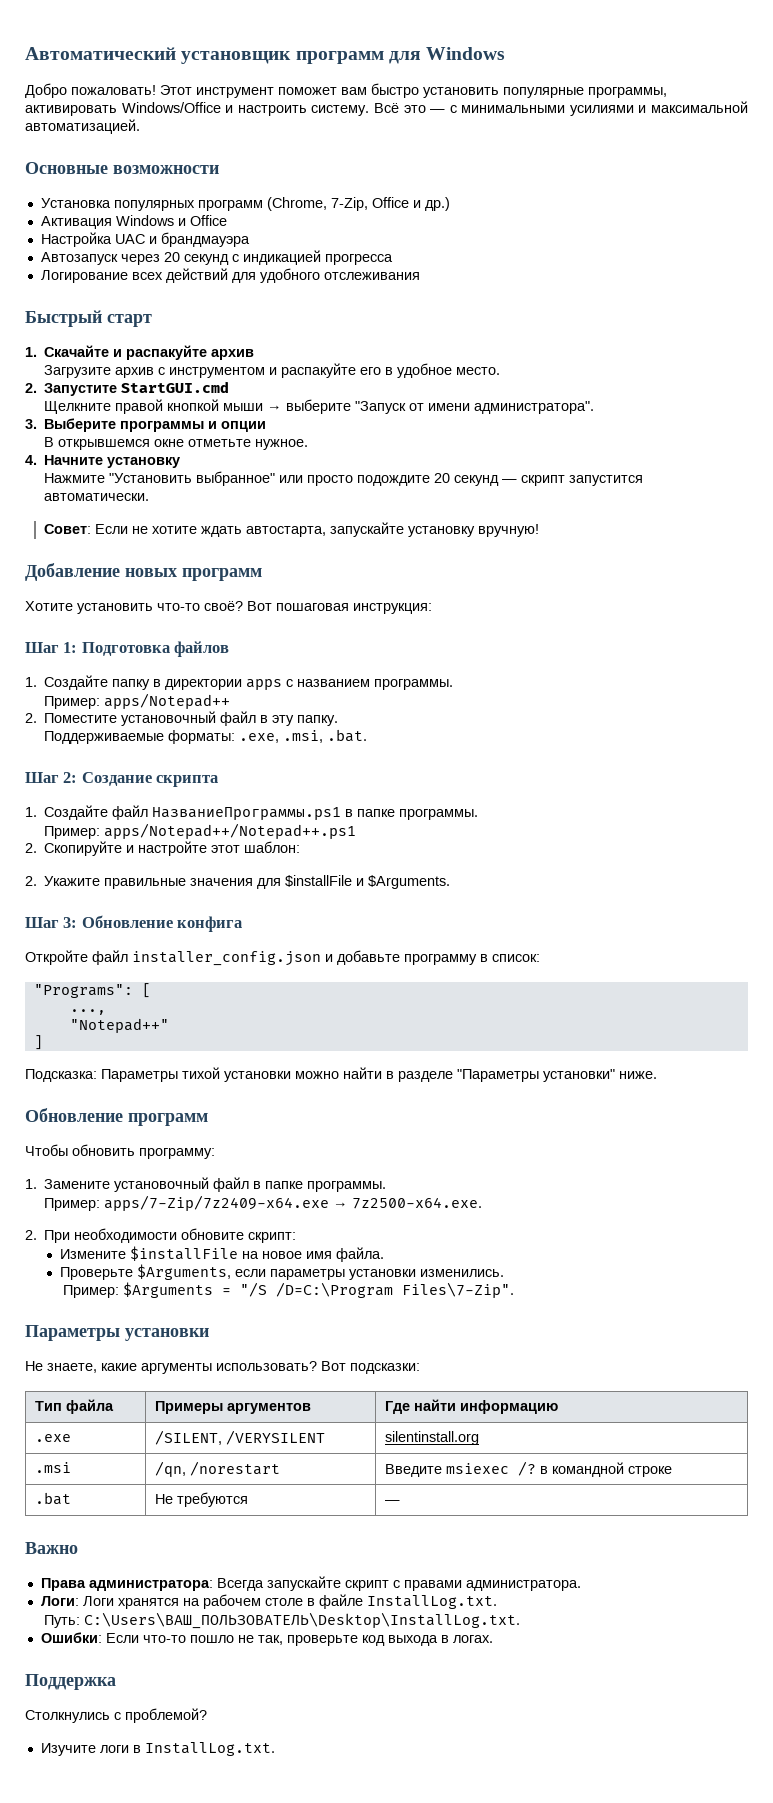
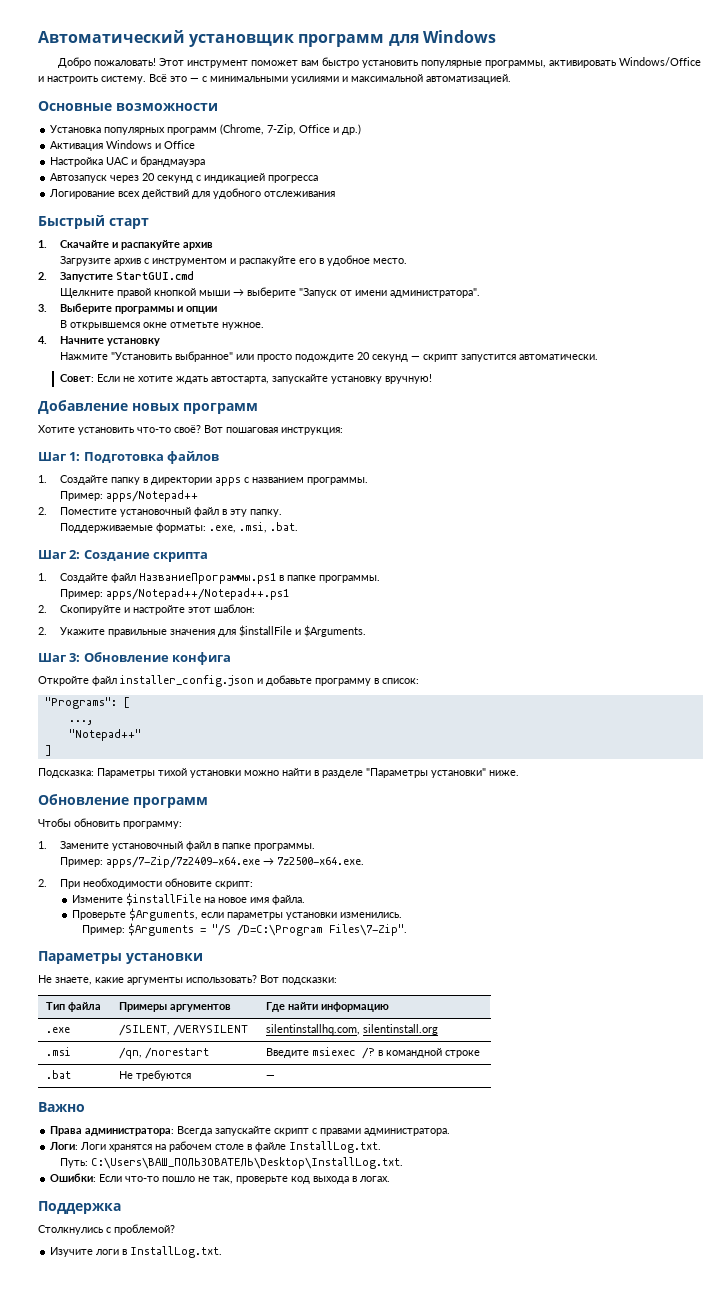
- .exe | /SILENT, /VERYSILENT | silentinstall.org
+ .exe | /SILENT, /VERYSILENT | silentinstallhq.com, silentinstall.org

